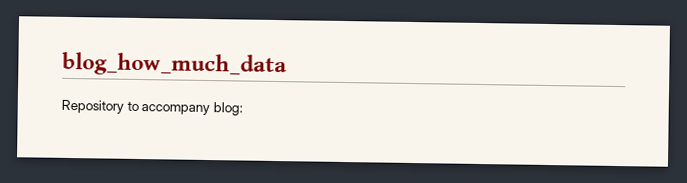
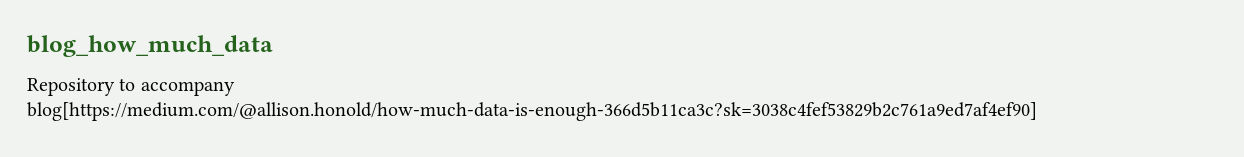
- Repository to accompany blog:
+ Repository to accompany blog[https://medium.com/@allison.honold/how-much-data-is-enough-366d5b11ca3c?sk=3038c4fef53829b2c761a9ed7af4ef90]

